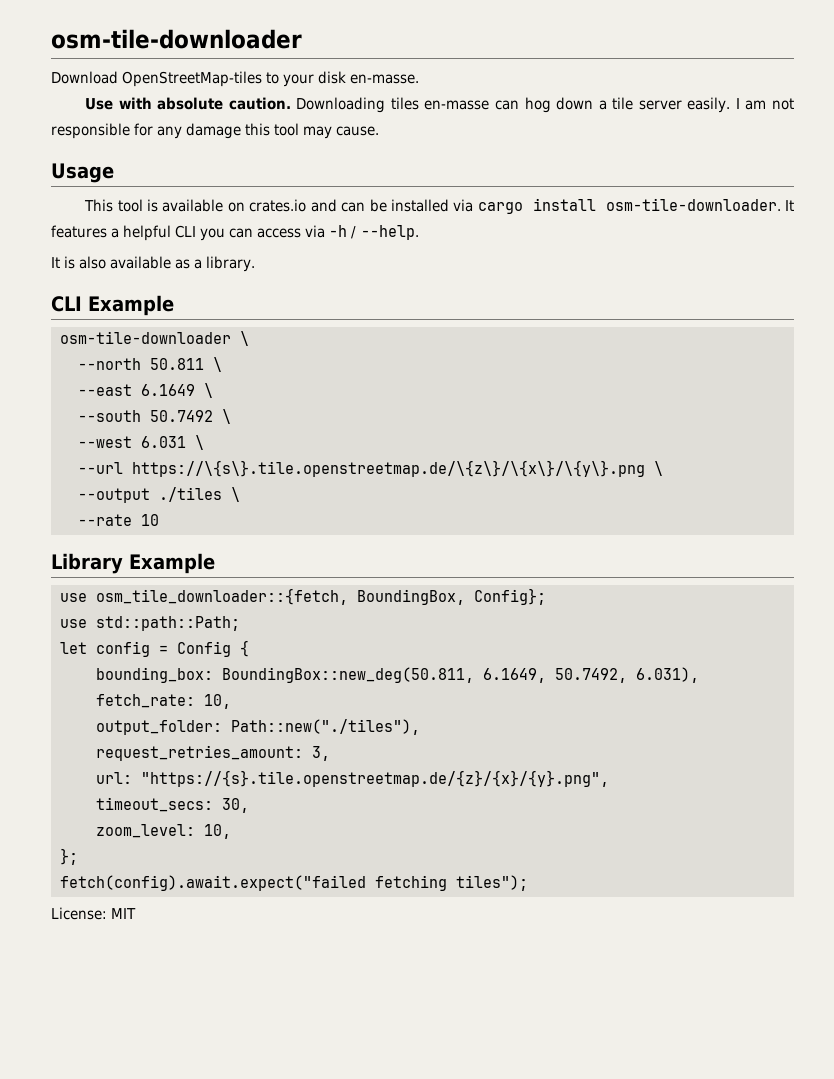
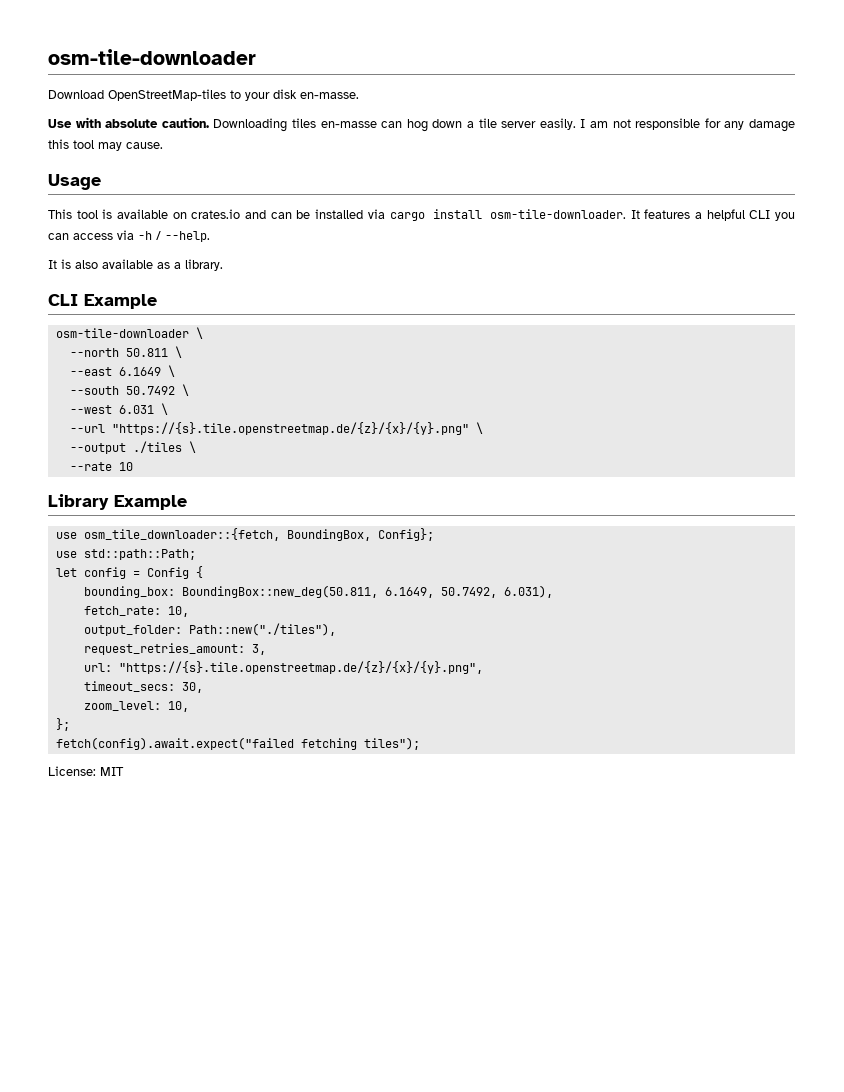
- --url https://\{s\}.tile.openstreetmap.de/\{z\}/\{x\}/\{y\}.png \
+ --url "https://{s}.tile.openstreetmap.de/{z}/{x}/{y}.png" \

